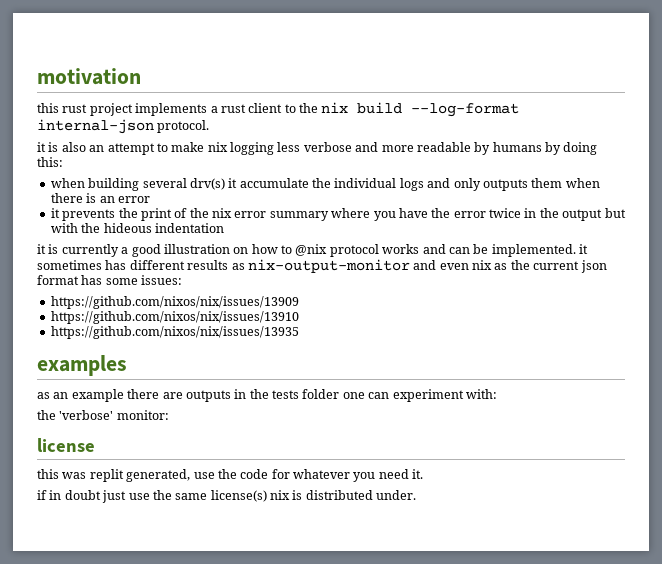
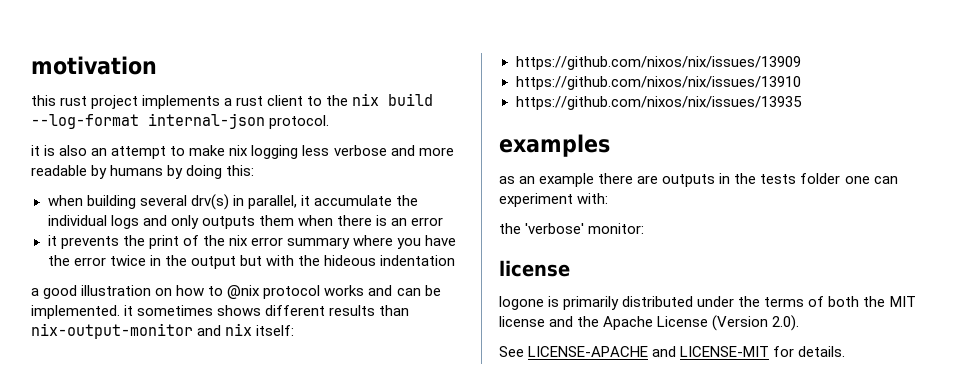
- when building several drv(s) it accumulate the individual logs and only outputs them when there is an error
+ when building several drv(s) in parallel, it accumulate the individual logs and only outputs them when there is an error
- it is currently a good illustration on how to @nix protocol works and can be implemented. it sometimes has different results as nix-output-monitor and even nix as the current json format has some issues:
+ a good illustration on how to @nix protocol works and can be implemented. it sometimes shows different results than nix-output-monitor and nix itself:
- this was replit generated, use the code for whatever you need it.
- if in doubt just use the same license(s) nix is distributed under.
+ logone is primarily distributed under the terms of both the MIT license and the Apache License (Version 2.0).
+ See LICENSE-APACHE and LICENSE-MIT for details.

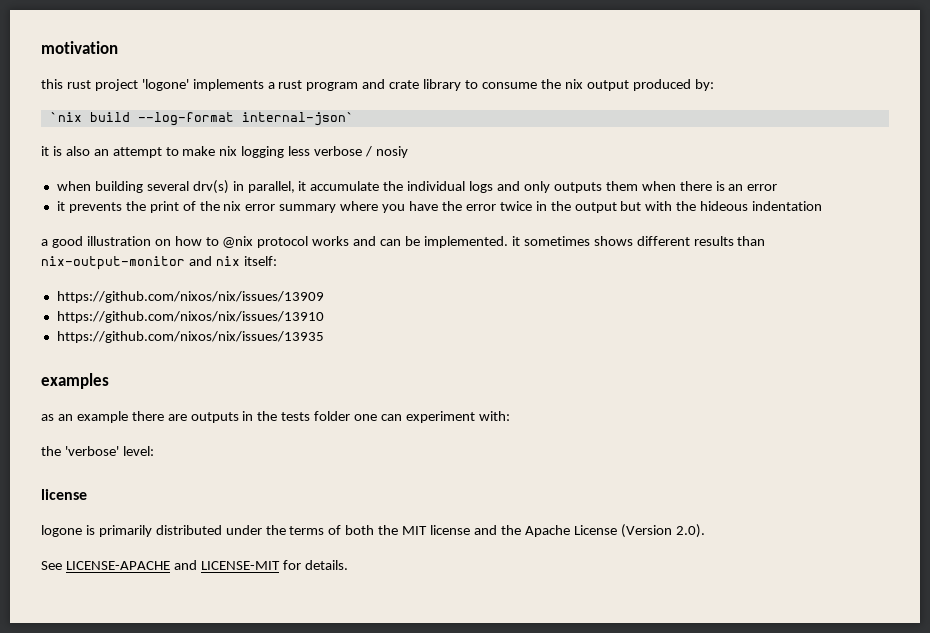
- this rust project implements a rust client to the nix build --log-format internal-json protocol.
+ this rust project 'logone' implements a rust program and crate library to consume the nix output produced by:
+ `nix build --log-format internal-json`
- it is also an attempt to make nix logging less verbose and more readable by humans by doing this:
+ it is also an attempt to make nix logging less verbose / nosiy
- the 'verbose' monitor:
+ the 'verbose' level:

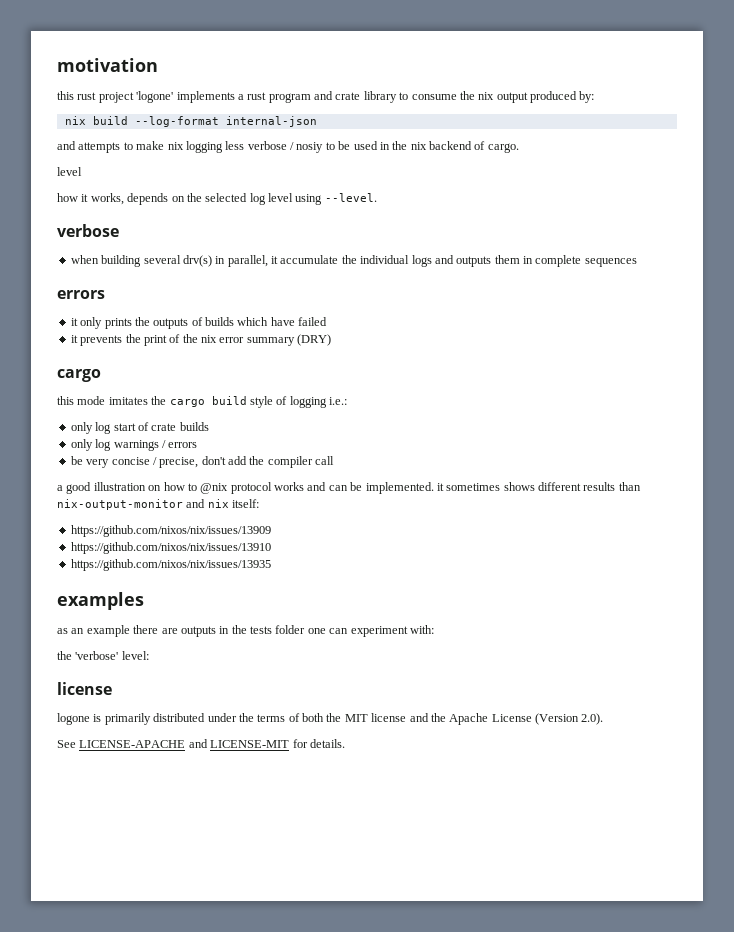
- `nix build --log-format internal-json`
- it is also an attempt to make nix logging less verbose / nosiy
+ nix build --log-format internal-json
+ and attempts to make nix logging less verbose / nosiy to be used in the nix backend of cargo.
+ level
+ how it works, depends on the selected log level using --level.
+ verbose
- when building several drv(s) in parallel, it accumulate the individual logs and only outputs them when there is an error
+ when building several drv(s) in parallel, it accumulate the individual logs and outputs them in complete sequences
+ errors
+ it only prints the outputs of builds which have failed
- it prevents the print of the nix error summary where you have the error twice in the output but with the hideous indentation
+ it prevents the print of the nix error summary (DRY)
+ cargo
+ this mode imitates the cargo build style of logging i.e.:
+ only log start of crate builds
+ only log warnings / errors
+ be very concise / precise, don't add the compiler call

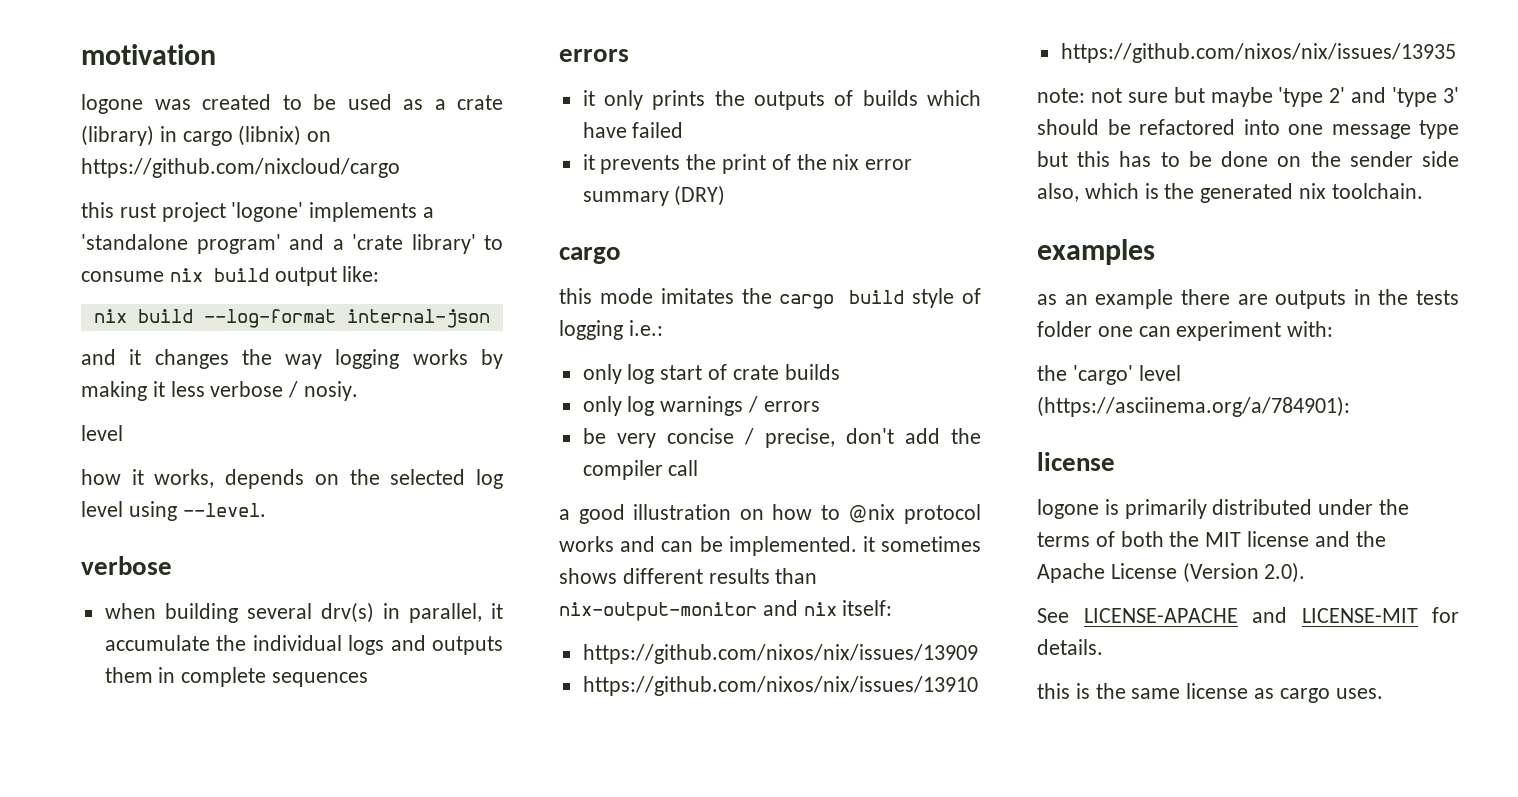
+ logone was created to be used as a crate (library) in cargo (libnix) on https://github.com/nixcloud/cargo
- this rust project 'logone' implements a rust program and crate library to consume the nix output produced by:
+ this rust project 'logone' implements a 'standalone program' and a 'crate library' to consume nix build output like:
- and attempts to make nix logging less verbose / nosiy to be used in the nix backend of cargo.
+ and it changes the way logging works by making it less verbose / nosiy.
+ note: not sure but maybe 'type 2' and 'type 3' should be refactored into one message type but this has to be done on the sender side also, which is the generated nix toolchain.
- the 'verbose' level:
+ the 'cargo' level (https://asciinema.org/a/784901):
+ this is the same license as cargo uses.

